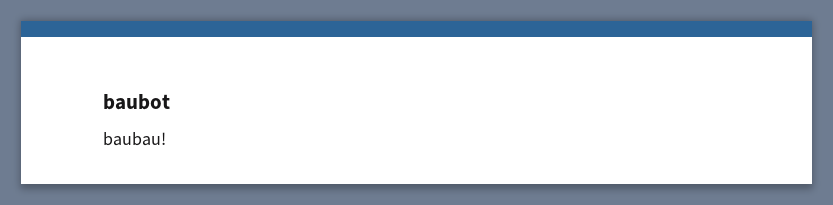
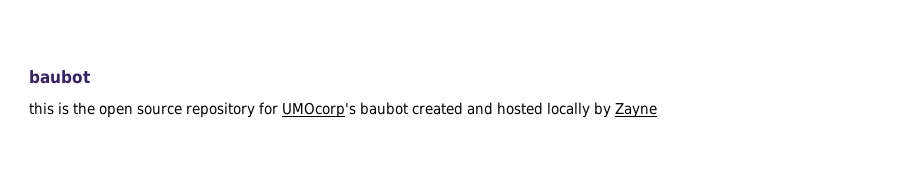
- baubau!
+ this is the open source repository for UMOcorp's baubot created and hosted locally by Zayne

